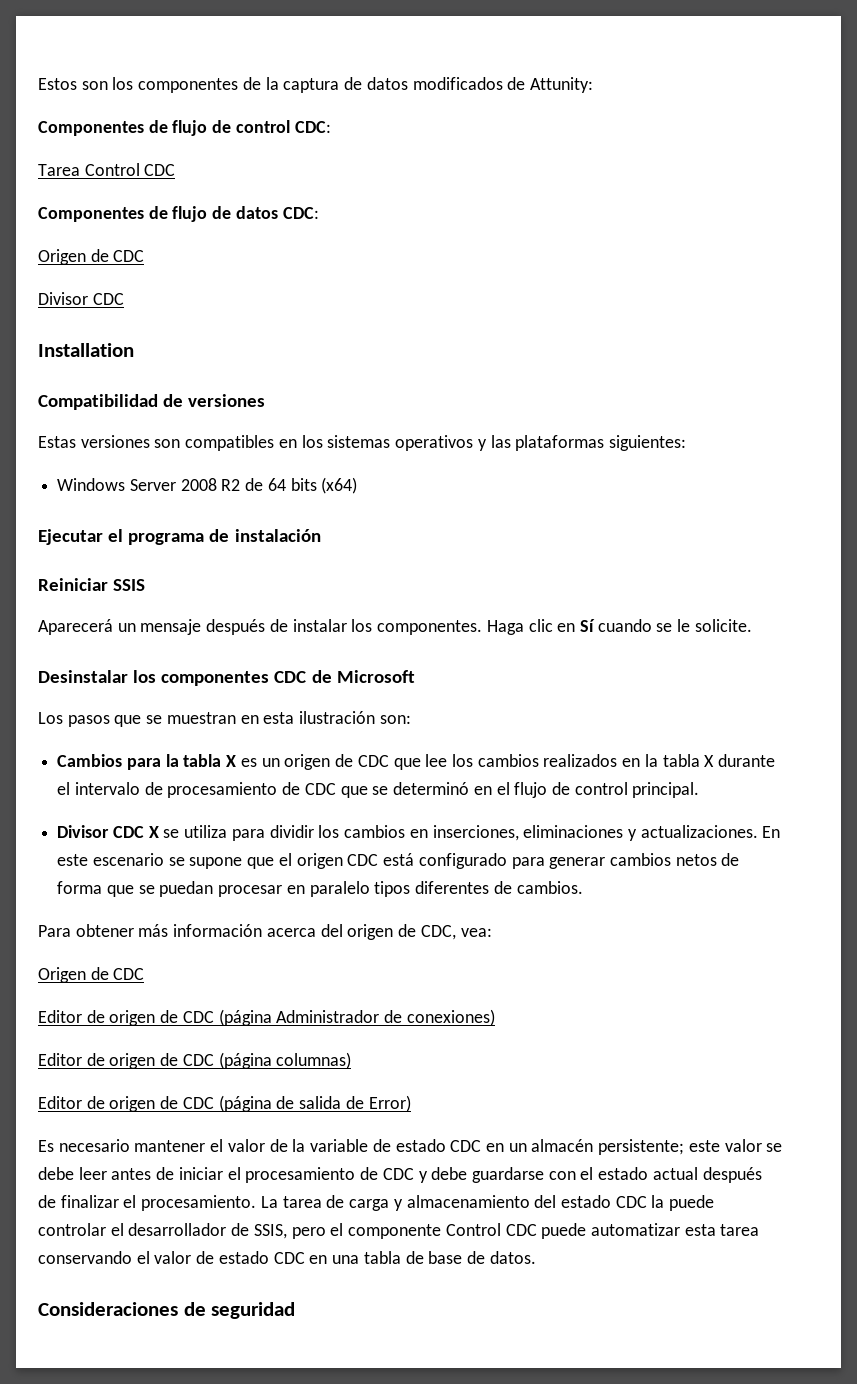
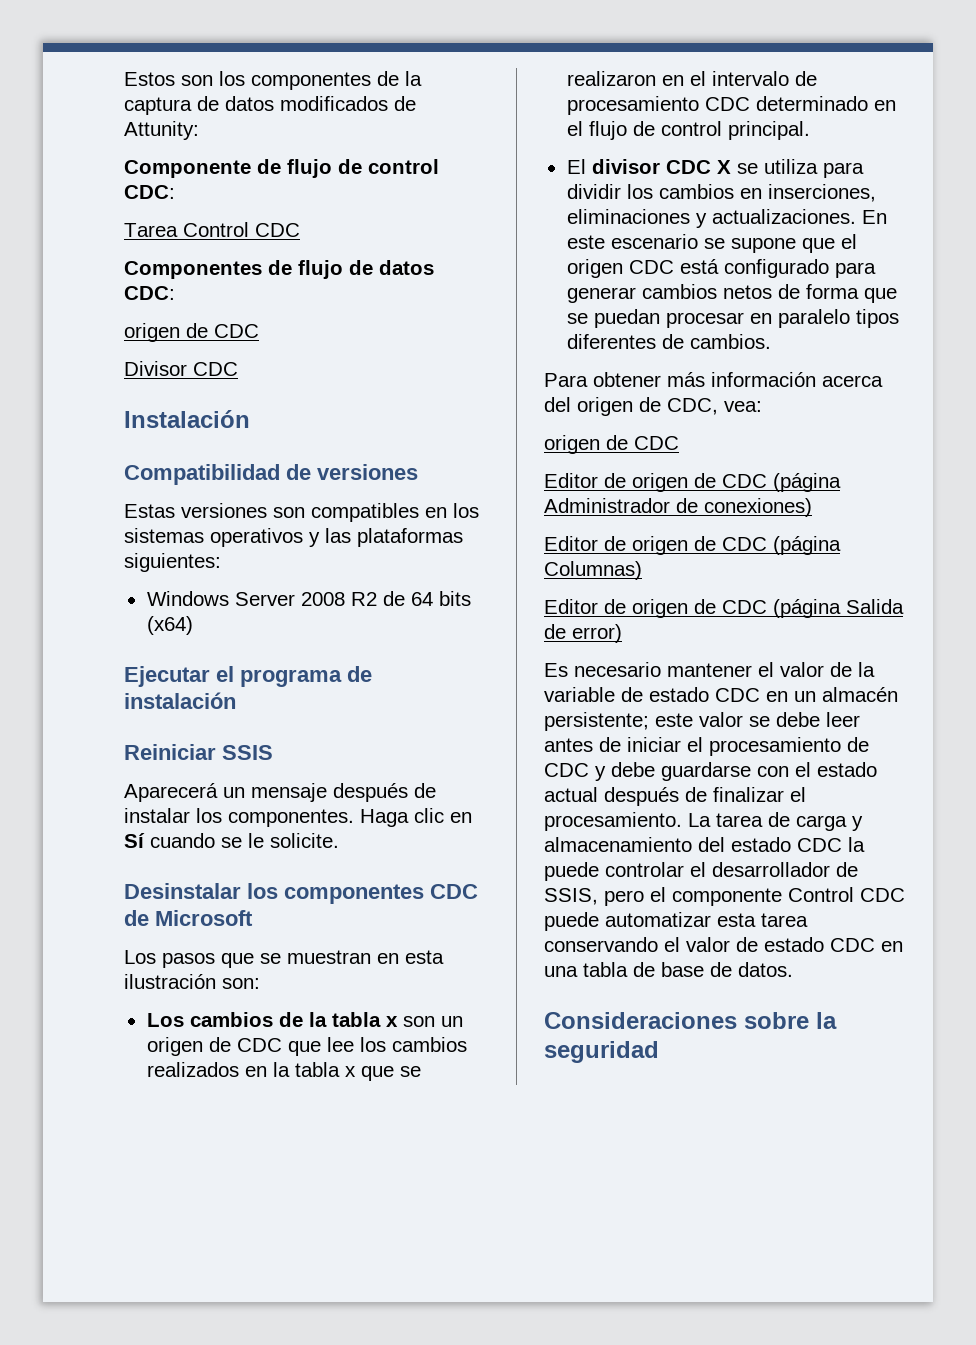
- Componentes de flujo de control CDC:
+ Componente de flujo de control CDC:
  Componentes de flujo de datos CDC:
- Origen de CDC
+ origen de CDC
- Installation
+ Instalación
- Cambios para la tabla X es un origen de CDC que lee los cambios realizados en la tabla X durante el intervalo de procesamiento de CDC que se determinó en el flujo de control principal.
+ Los cambios de la tabla x son un origen de CDC que lee los cambios realizados en la tabla x que se realizaron en el intervalo de procesamiento CDC determinado en el flujo de control principal.
- Divisor CDC X se utiliza para dividir los cambios en inserciones, eliminaciones y actualizaciones.
+ El divisor CDC X se utiliza para dividir los cambios en inserciones, eliminaciones y actualizaciones.
  Para obtener más información acerca del origen de CDC, vea:
- Origen de CDC
+ origen de CDC
- Editor de origen de CDC (página columnas)
- Editor de origen de CDC (página de salida de Error)
+ Editor de origen de CDC (página Columnas)
+ Editor de origen de CDC (página Salida de error)
- Consideraciones de seguridad
+ Consideraciones sobre la seguridad

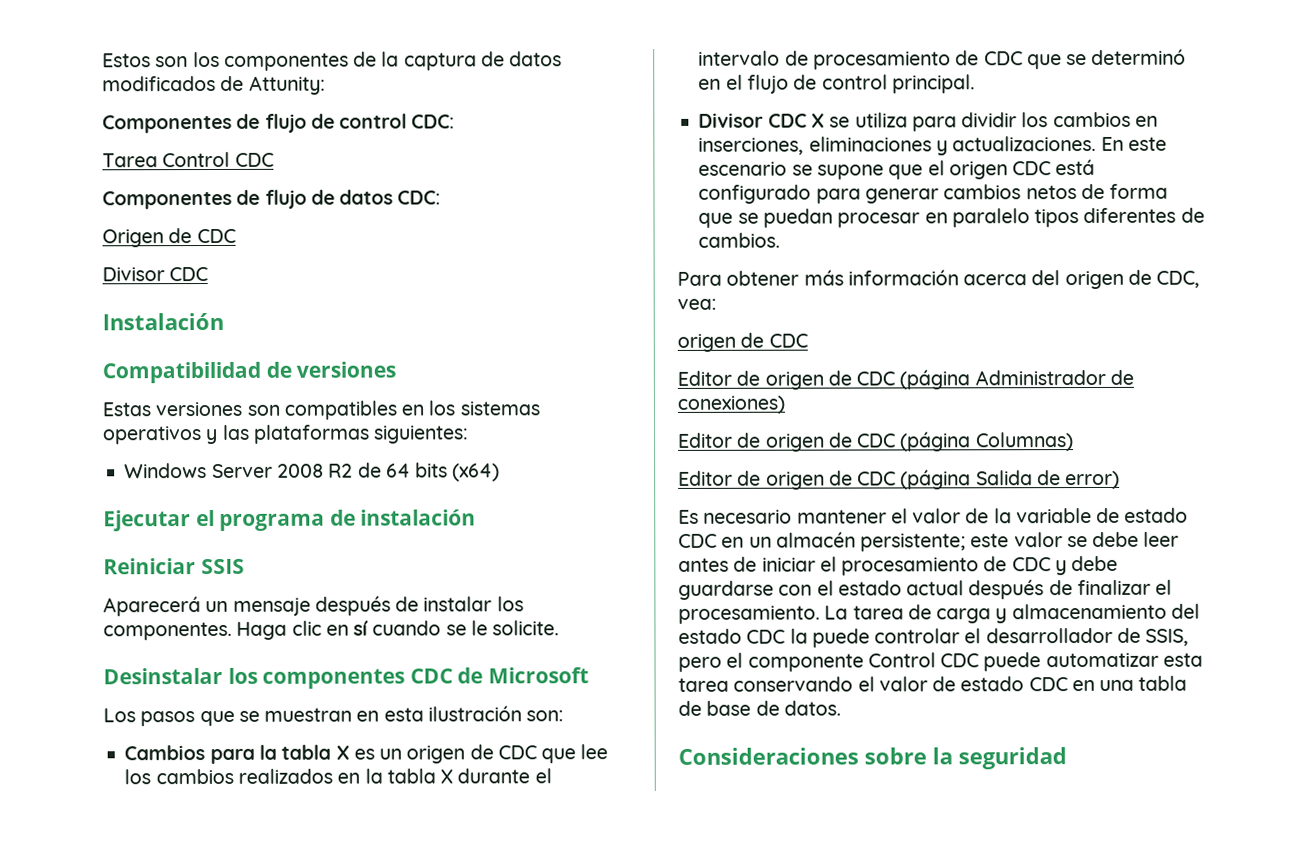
- Componente de flujo de control CDC:
+ Componentes de flujo de control CDC:
  Componentes de flujo de datos CDC:
- origen de CDC
+ Origen de CDC
- Haga clic en Sí cuando se le solicite.
+ Haga clic en sí cuando se le solicite.
- Los cambios de la tabla x son un origen de CDC que lee los cambios realizados en la tabla x que se realizaron en el intervalo de procesamiento CDC determinado en el flujo de control principal.
+ Cambios para la tabla X es un origen de CDC que lee los cambios realizados en la tabla X durante el intervalo de procesamiento de CDC que se determinó en el flujo de control principal.
- El divisor CDC X se utiliza para dividir los cambios en inserciones, eliminaciones y actualizaciones.
+ Divisor CDC X se utiliza para dividir los cambios en inserciones, eliminaciones y actualizaciones.

